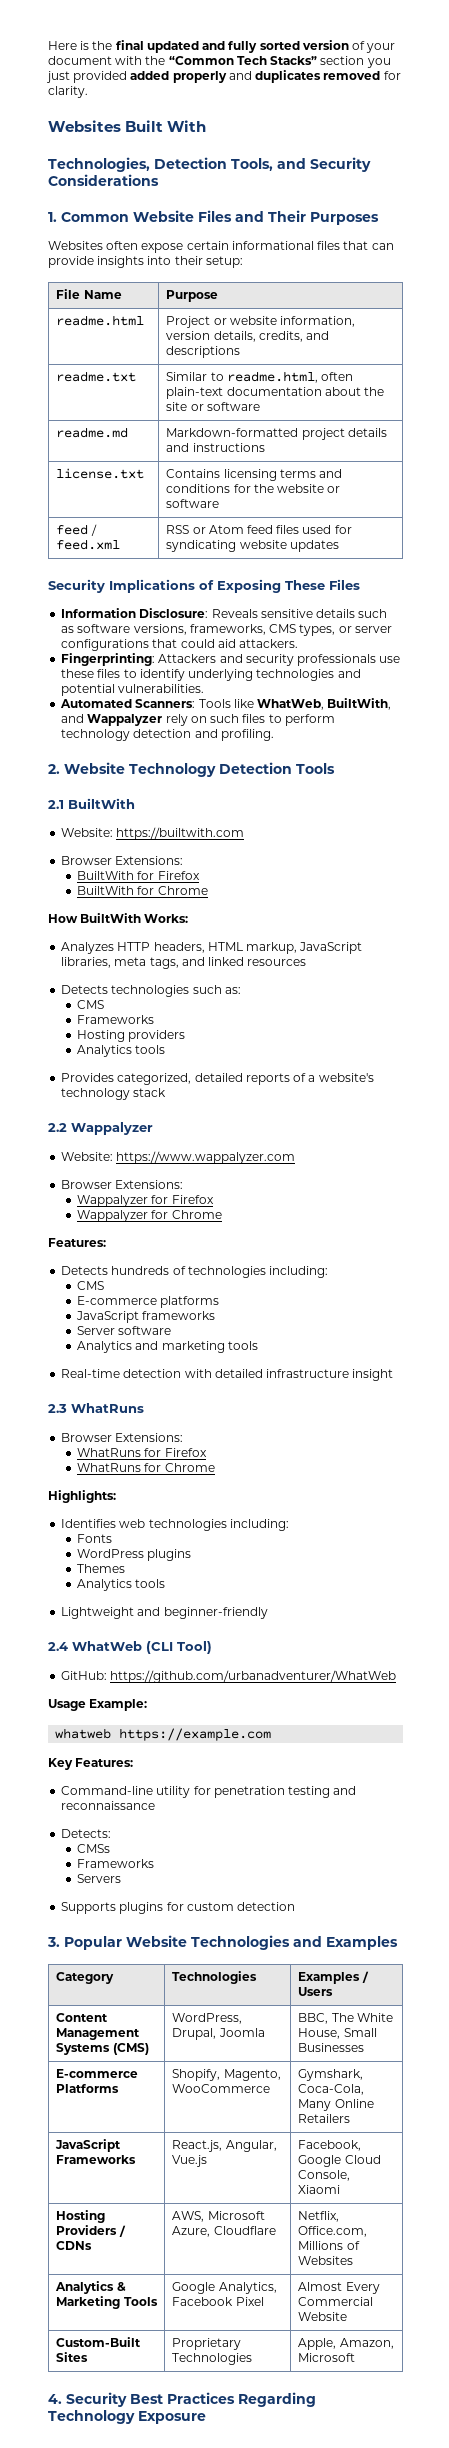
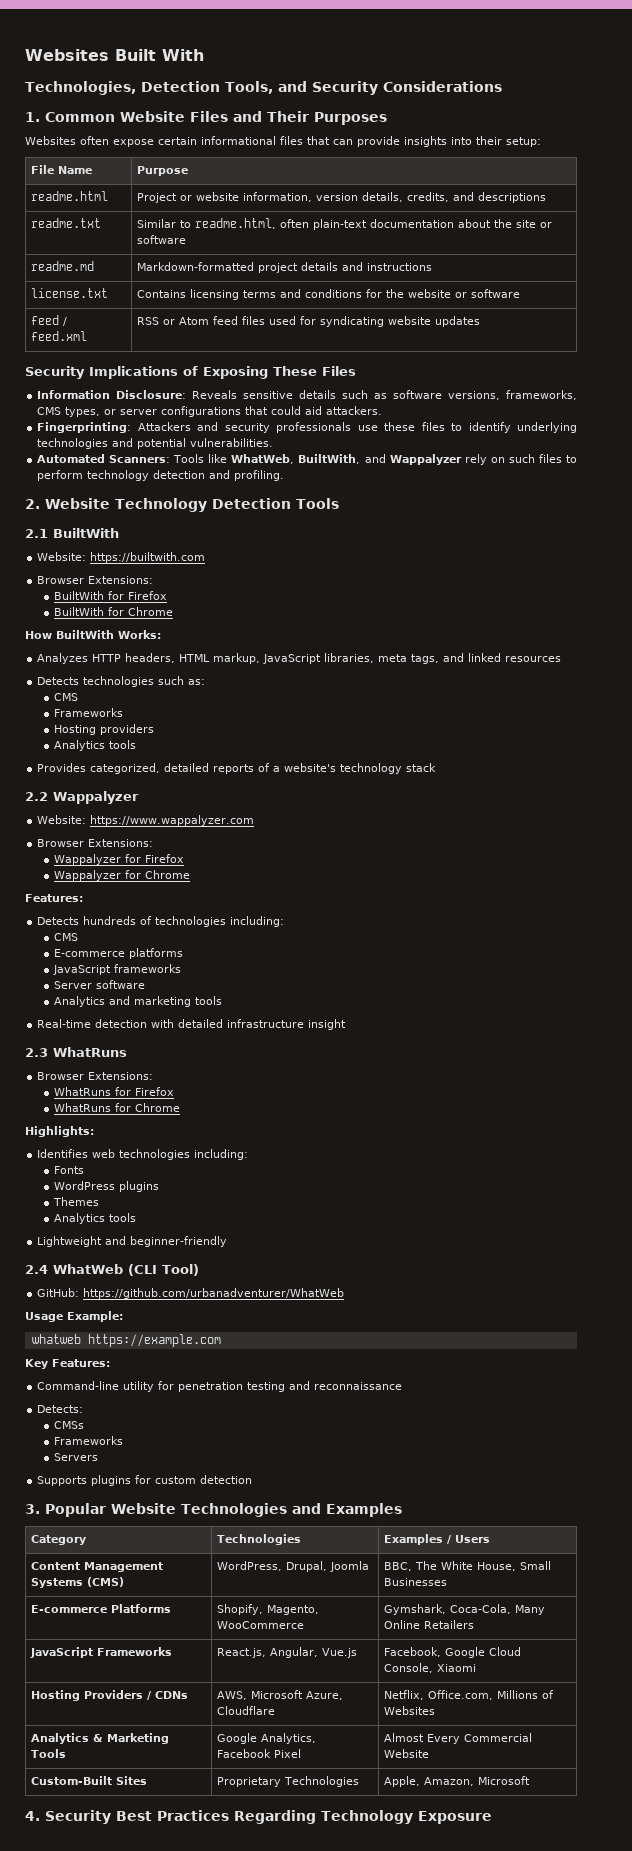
- Here is the final updated and fully sorted version of your document with the “Common Tech Stacks” section you just provided added properly and duplicates removed for clarity.

